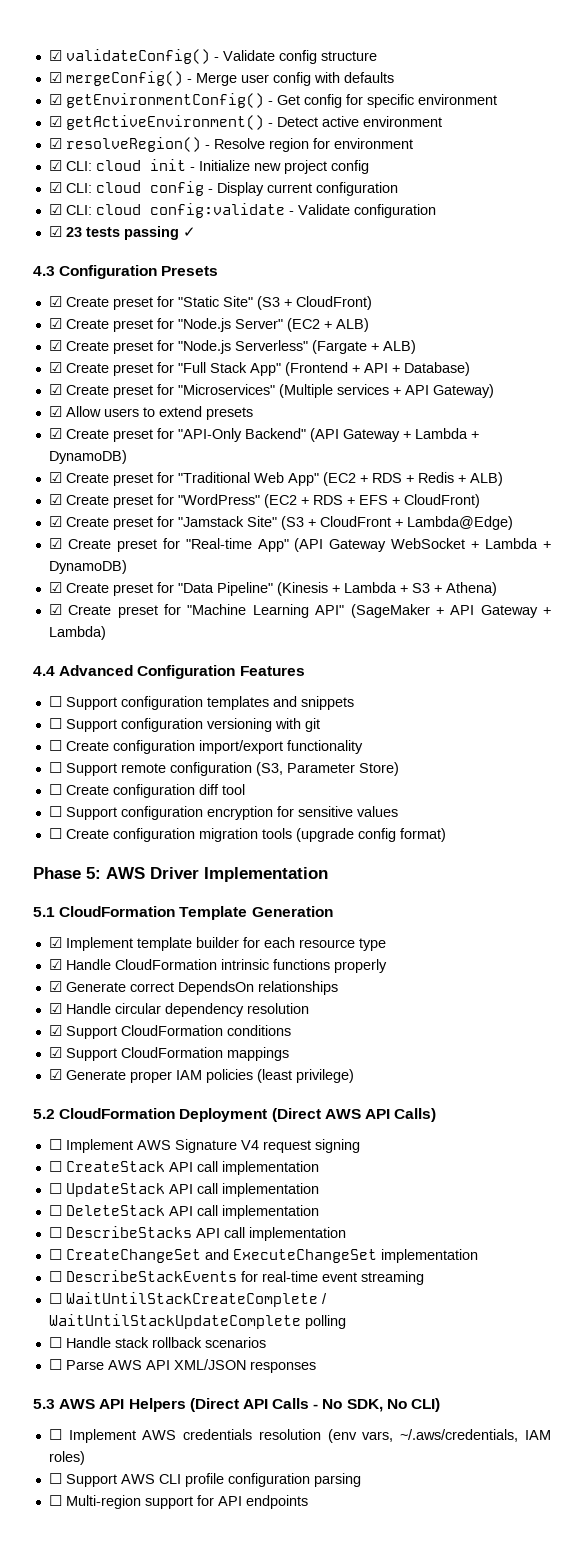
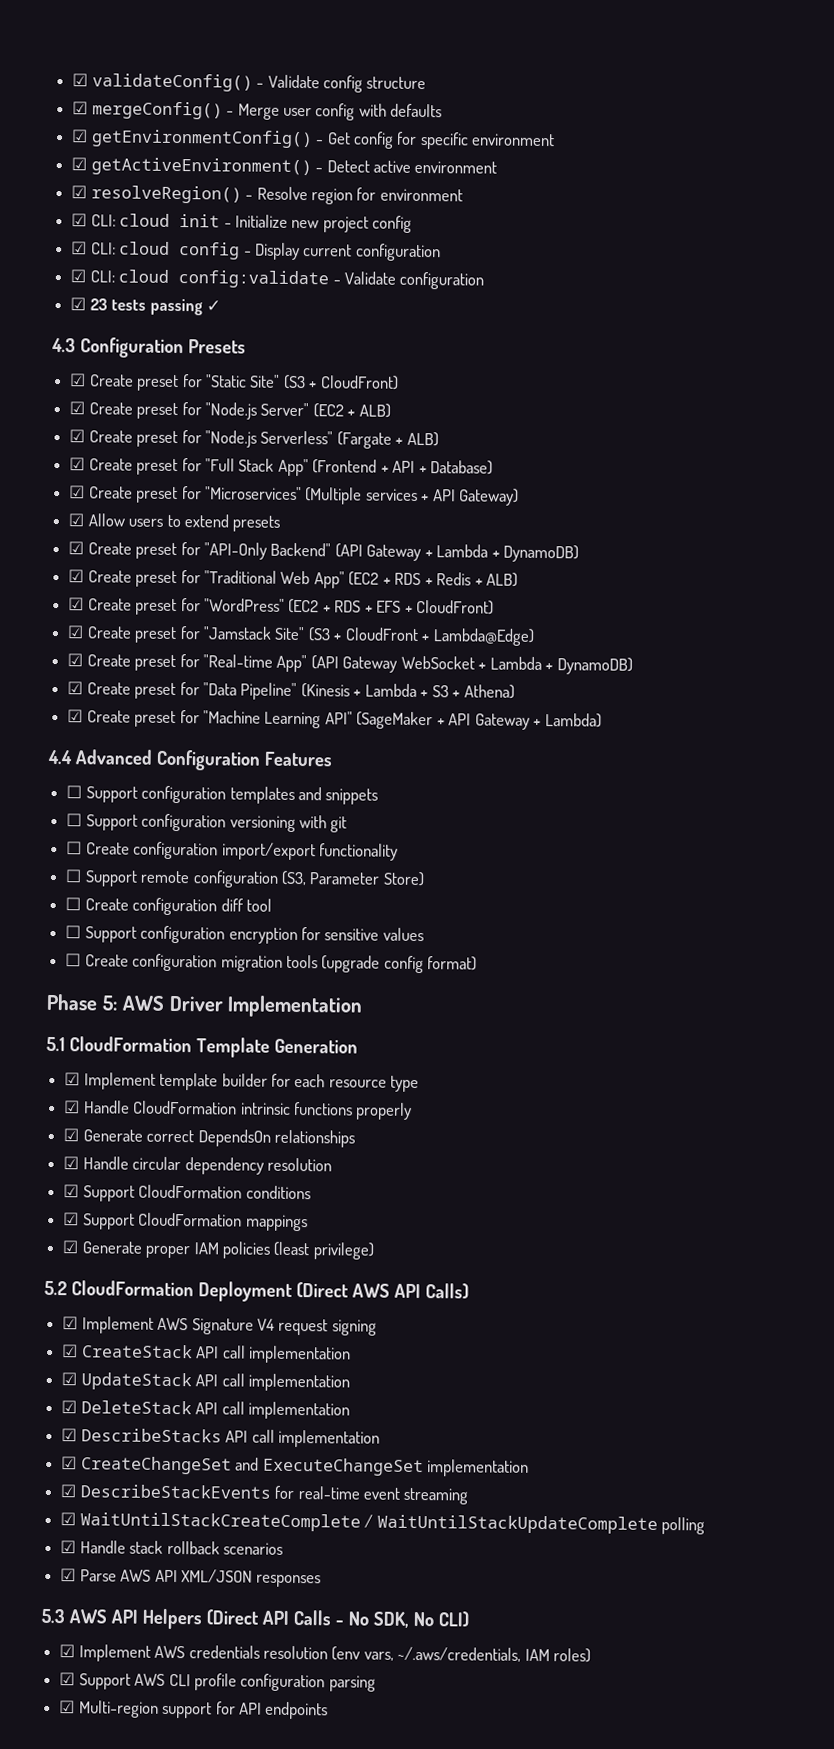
- ☐ Implement AWS Signature V4 request signing
+ ☑ Implement AWS Signature V4 request signing
- ☐ CreateStack API call implementation
+ ☑ CreateStack API call implementation
- ☐ UpdateStack API call implementation
+ ☑ UpdateStack API call implementation
- ☐ DeleteStack API call implementation
+ ☑ DeleteStack API call implementation
- ☐ DescribeStacks API call implementation
+ ☑ DescribeStacks API call implementation
- ☐ CreateChangeSet and ExecuteChangeSet implementation
+ ☑ CreateChangeSet and ExecuteChangeSet implementation
- ☐ DescribeStackEvents for real-time event streaming
+ ☑ DescribeStackEvents for real-time event streaming
- ☐ WaitUntilStackCreateComplete / WaitUntilStackUpdateComplete polling
+ ☑ WaitUntilStackCreateComplete / WaitUntilStackUpdateComplete polling
- ☐ Handle stack rollback scenarios
+ ☑ Handle stack rollback scenarios
- ☐ Parse AWS API XML/JSON responses
+ ☑ Parse AWS API XML/JSON responses
- ☐ Implement AWS credentials resolution (env vars, ~/.aws/credentials, IAM roles)
+ ☑ Implement AWS credentials resolution (env vars, ~/.aws/credentials, IAM roles)
- ☐ Support AWS CLI profile configuration parsing
+ ☑ Support AWS CLI profile configuration parsing
- ☐ Multi-region support for API endpoints
+ ☑ Multi-region support for API endpoints

